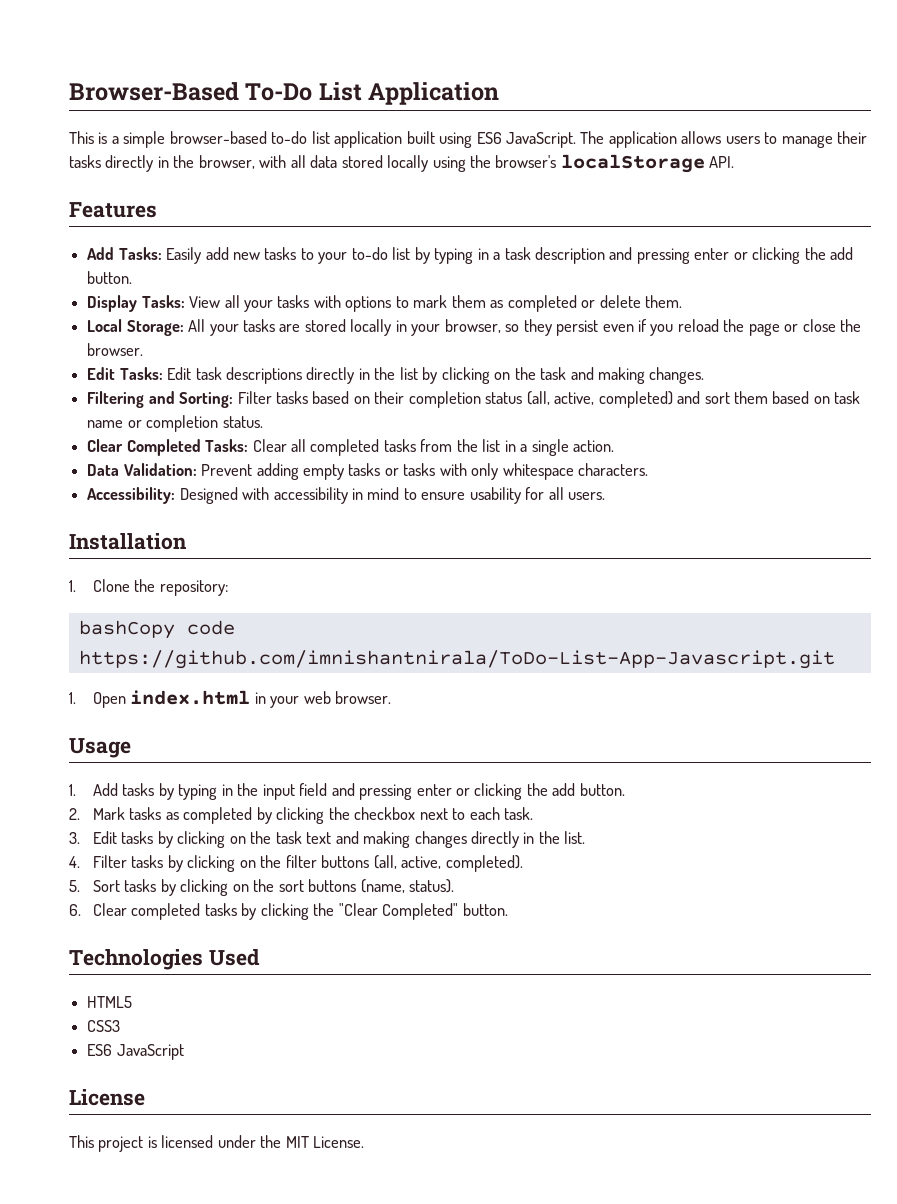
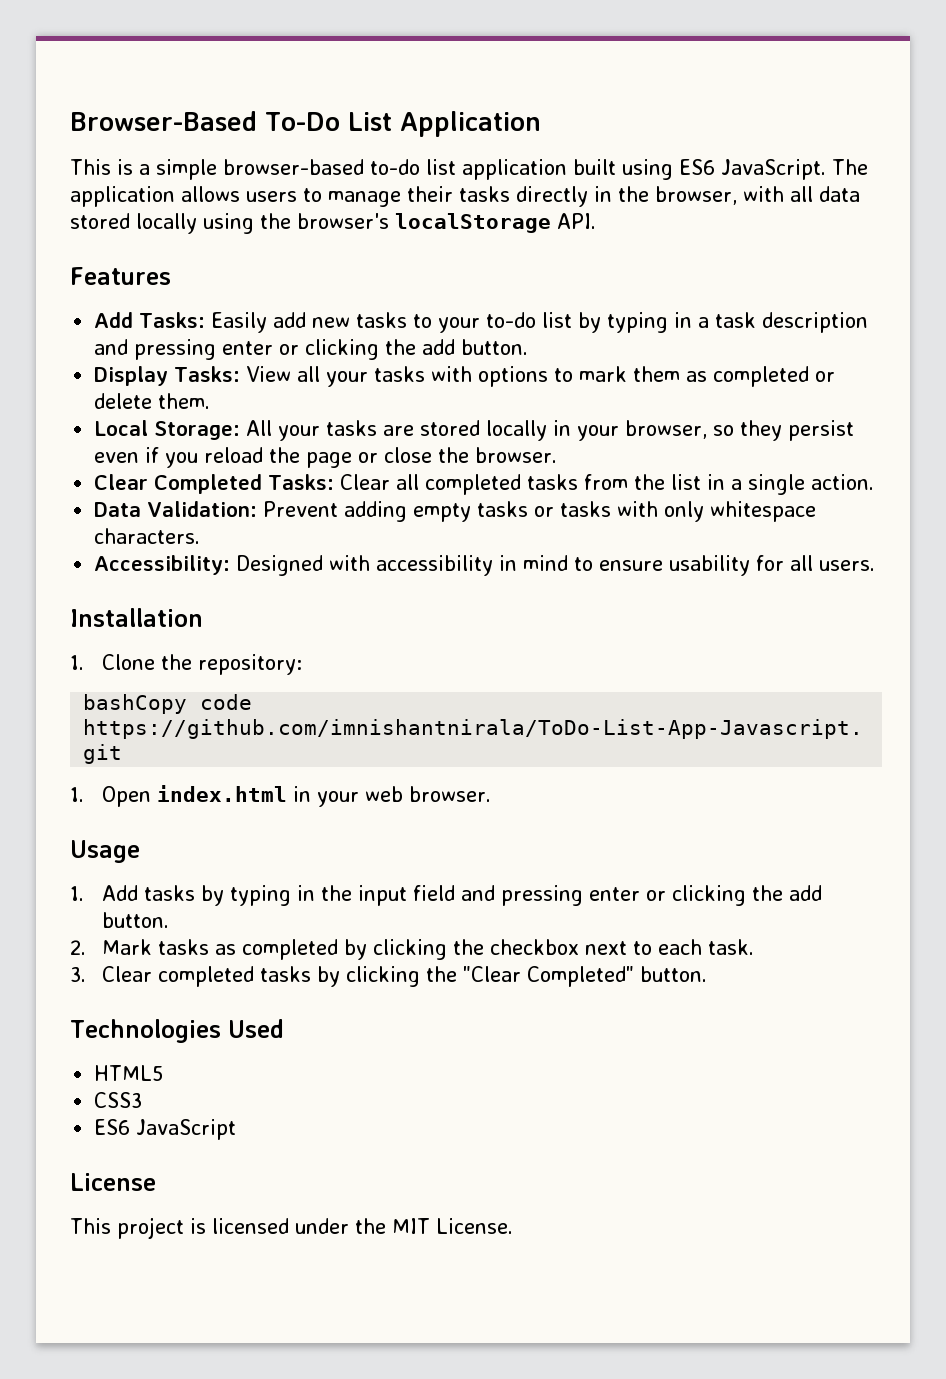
- Edit Tasks: Edit task descriptions directly in the list by clicking on the task and making changes.
- Filtering and Sorting: Filter tasks based on their completion status (all, active, completed) and sort them based on task name or completion status.
- 3. Edit tasks by clicking on the task text and making changes directly in the list.
- 4. Filter tasks by clicking on the filter buttons (all, active, completed).
- 5. Sort tasks by clicking on the sort buttons (name, status).
- 6. Clear completed tasks by clicking the "Clear Completed" button.
+ 3. Clear completed tasks by clicking the "Clear Completed" button.

